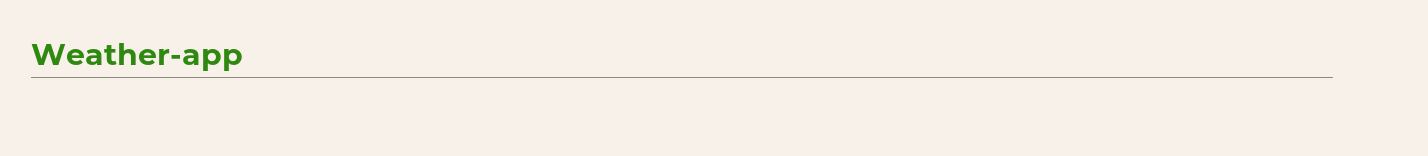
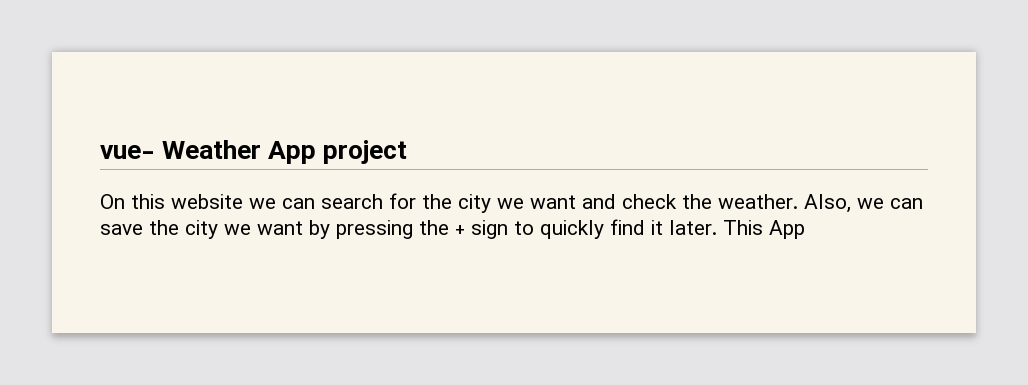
- Weather-app
+ vue- Weather App project
+ On this website we can search for the city we want and check the weather. Also, we can save the city we want by pressing the + sign to quickly find it later. This App

